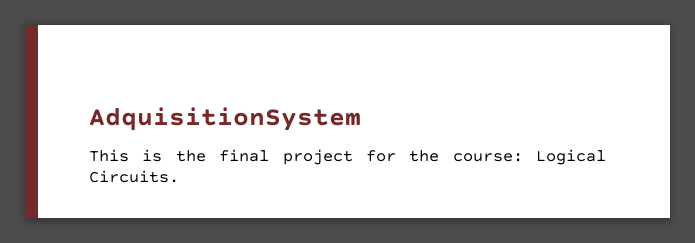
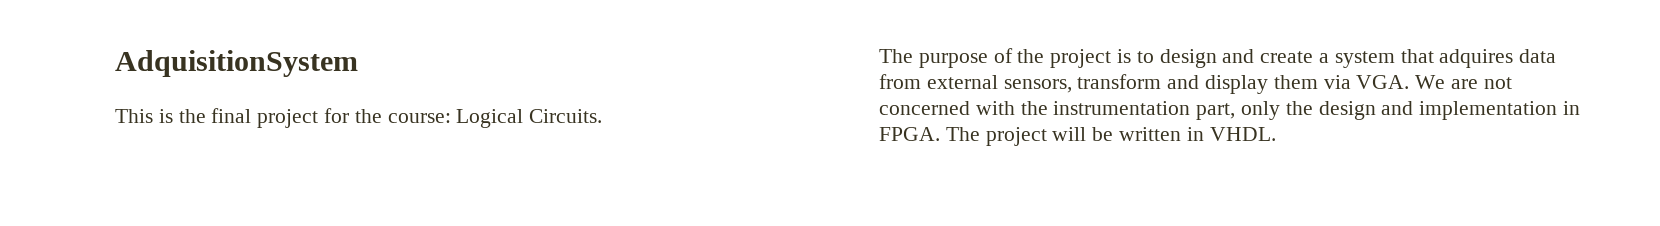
+ The purpose of the project is to design and create a system that adquires data from external sensors, transform and display them via VGA. We are not concerned with the instrumentation part, only the design and implementation in FPGA. The project will be written in VHDL.

